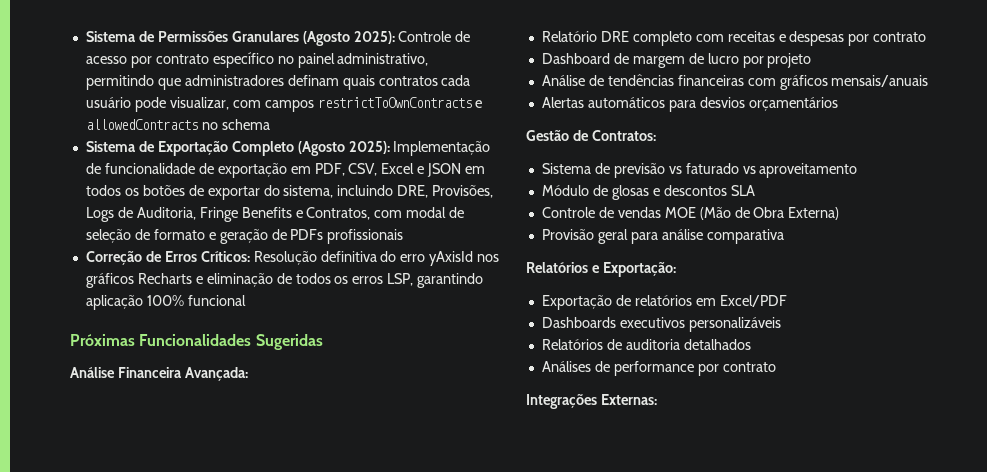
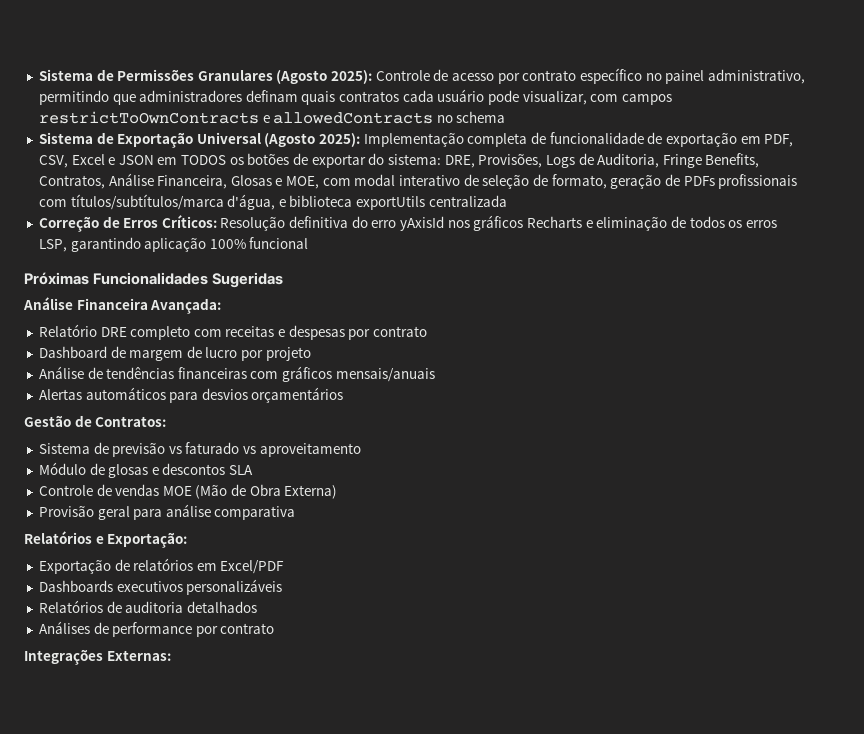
- Sistema de Exportação Completo (Agosto 2025): Implementação de funcionalidade de exportação em PDF, CSV, Excel e JSON em todos os botões de exportar do sistema, incluindo DRE, Provisões, Logs de Auditoria, Fringe Benefits e Contratos, com modal de seleção de formato e geração de PDFs profissionais
+ Sistema de Exportação Universal (Agosto 2025): Implementação completa de funcionalidade de exportação em PDF, CSV, Excel e JSON em TODOS os botões de exportar do sistema: DRE, Provisões, Logs de Auditoria, Fringe Benefits, Contratos, Análise Financeira, Glosas e MOE, com modal interativo de seleção de formato, geração de PDFs profissionais com títulos/subtítulos/marca d'água, e biblioteca exportUtils centralizada

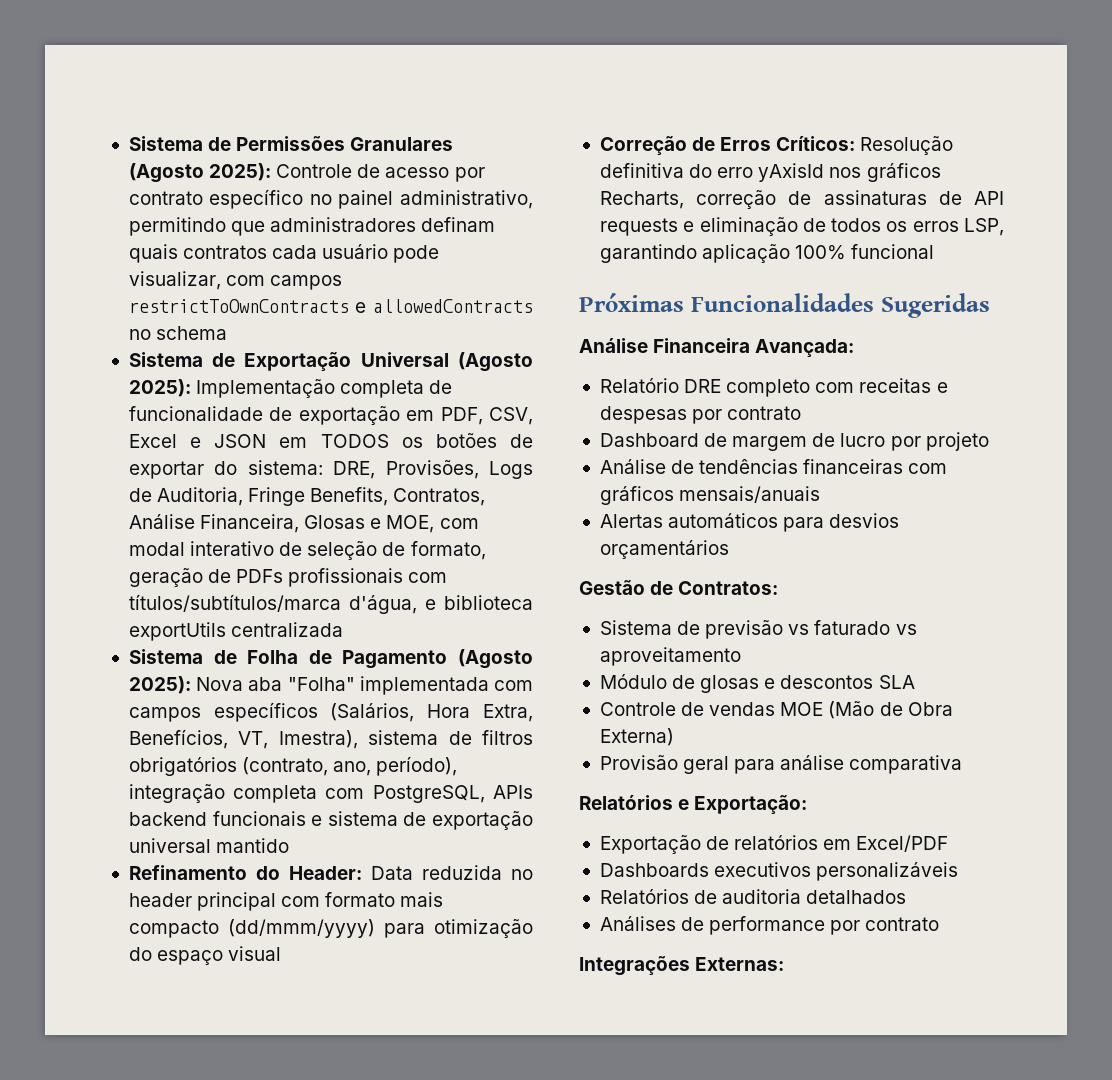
+ Sistema de Folha de Pagamento (Agosto 2025): Nova aba "Folha" implementada com campos específicos (Salários, Hora Extra, Benefícios, VT, Imestra), sistema de filtros obrigatórios (contrato, ano, período), integração completa com PostgreSQL, APIs backend funcionais e sistema de exportação universal mantido
+ Refinamento do Header: Data reduzida no header principal com formato mais compacto (dd/mmm/yyyy) para otimização do espaço visual
- Correção de Erros Críticos: Resolução definitiva do erro yAxisId nos gráficos Recharts e eliminação de todos os erros LSP, garantindo aplicação 100% funcional
+ Correção de Erros Críticos: Resolução definitiva do erro yAxisId nos gráficos Recharts, correção de assinaturas de API requests e eliminação de todos os erros LSP, garantindo aplicação 100% funcional

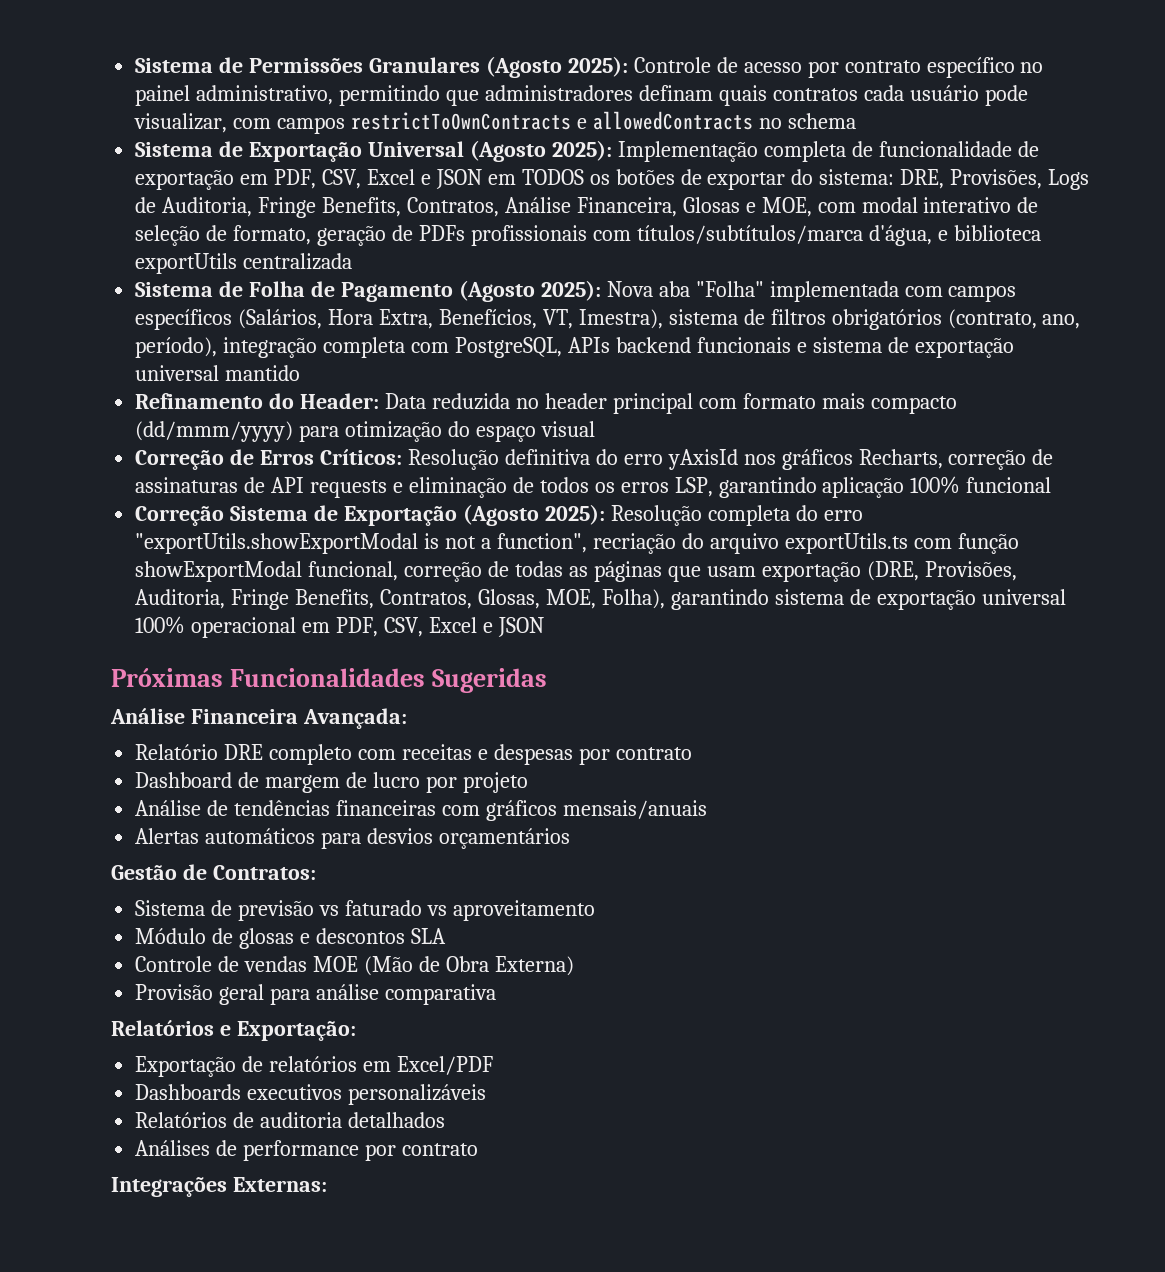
+ Correção Sistema de Exportação (Agosto 2025): Resolução completa do erro "exportUtils.showExportModal is not a function", recriação do arquivo exportUtils.ts com função showExportModal funcional, correção de todas as páginas que usam exportação (DRE, Provisões, Auditoria, Fringe Benefits, Contratos, Glosas, MOE, Folha), garantindo sistema de exportação universal 100% operacional em PDF, CSV, Excel e JSON

